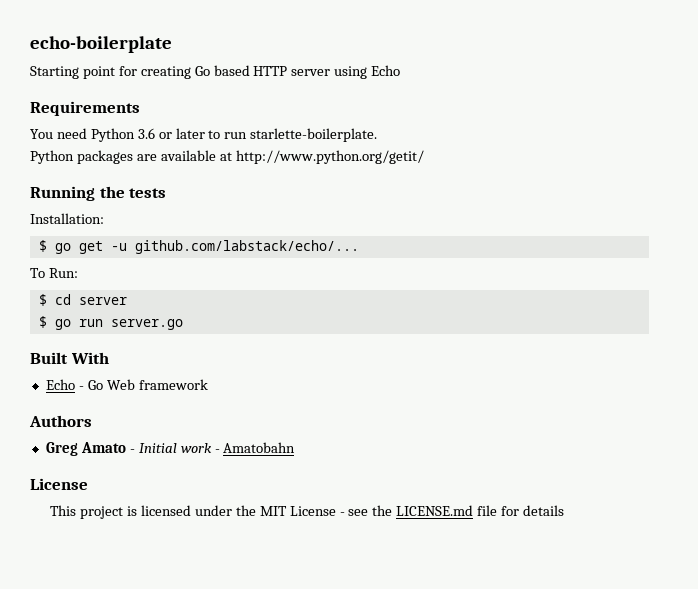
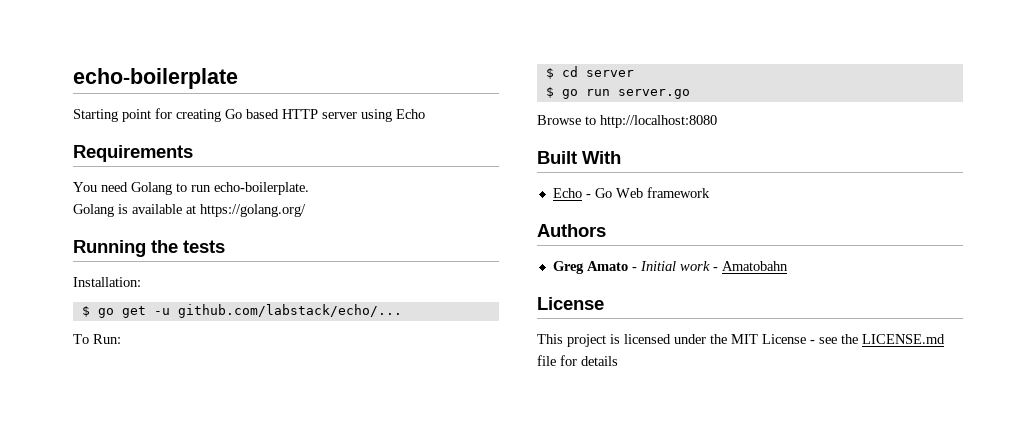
- You need Python 3.6 or later to run starlette-boilerplate.
- Python packages are available at http://www.python.org/getit/
+ You need Golang to run echo-boilerplate.
+ Golang is available at https://golang.org/
+ Browse to http://localhost:8080

